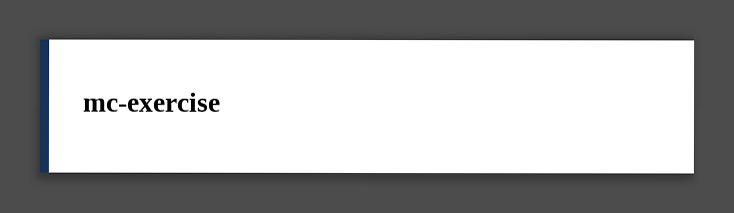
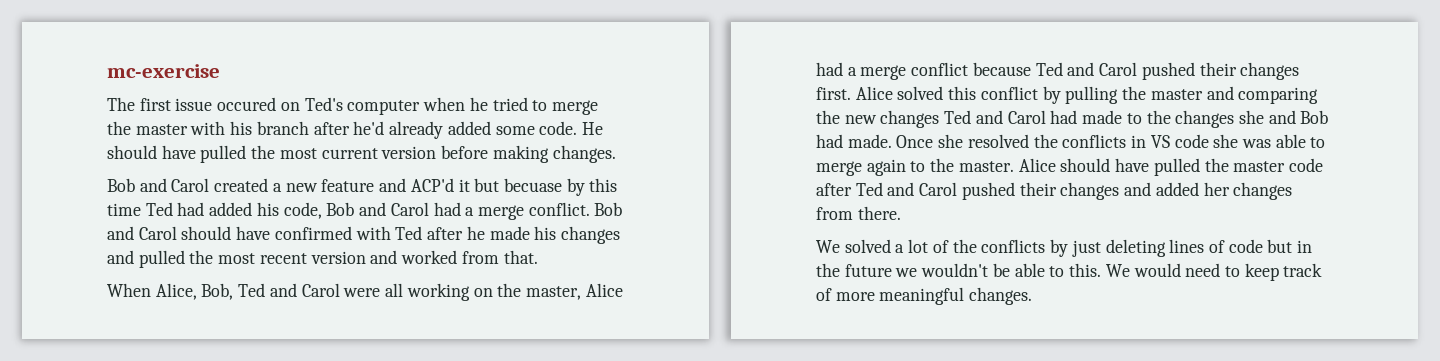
+ The first issue occured on Ted's computer when he tried to merge the master with his branch after he'd already added some code. He should have pulled the most current version before making changes.
+ Bob and Carol created a new feature and ACP'd it but becuase by this time Ted had added his code, Bob and Carol had a merge conflict. Bob and Carol should have confirmed with Ted after he made his changes and pulled the most recent version and worked from that.
+ When Alice, Bob, Ted and Carol were all working on the master, Alice had a merge conflict because Ted and Carol pushed their changes first. Alice solved this conflict by pulling the master and comparing the new changes Ted and Carol had made to the changes she and Bob had made. Once she resolved the conflicts in VS code she was able to merge again to the master. Alice should have pulled the master code after Ted and Carol pushed their changes and added her changes from there.
+ We solved a lot of the conflicts by just deleting lines of code but in the future we wouldn't be able to this. We would need to keep track of more meaningful changes.

